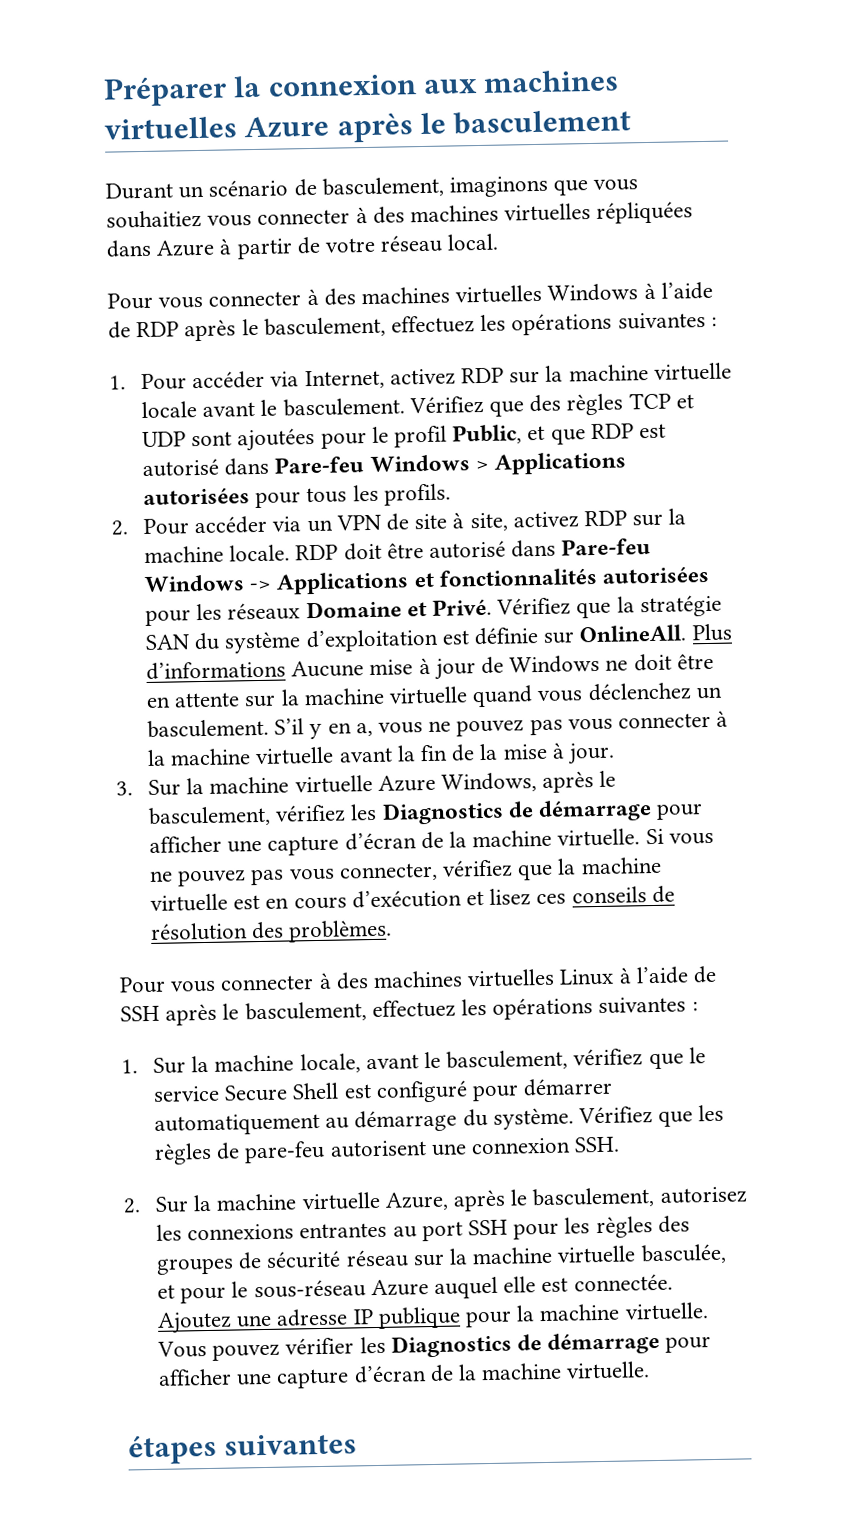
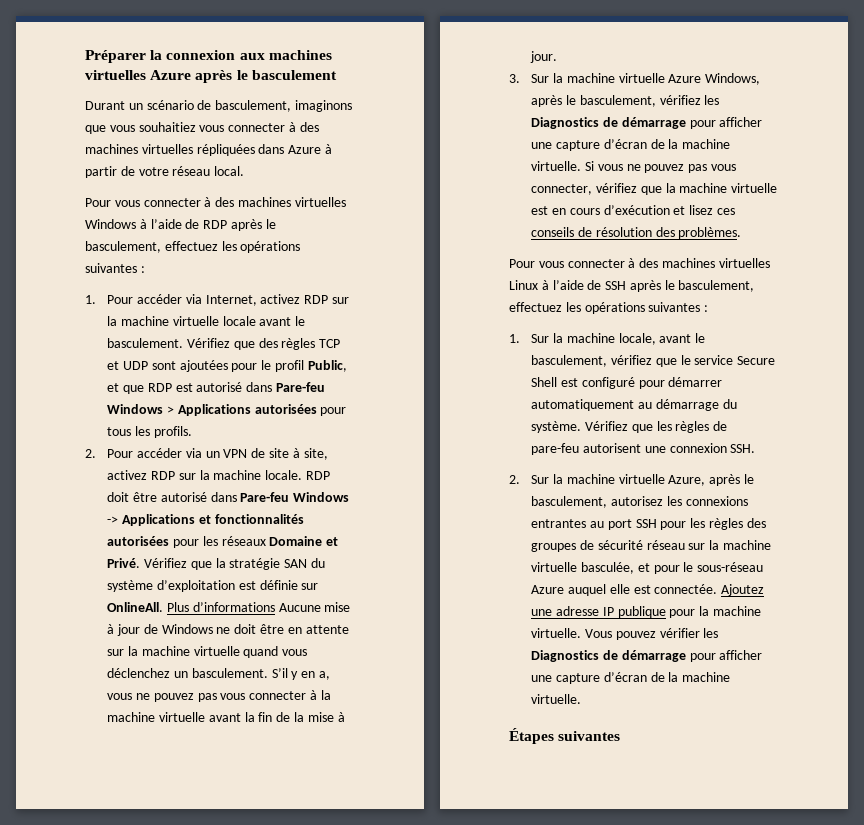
- étapes suivantes
+ Étapes suivantes

